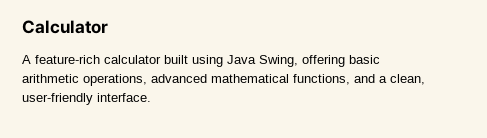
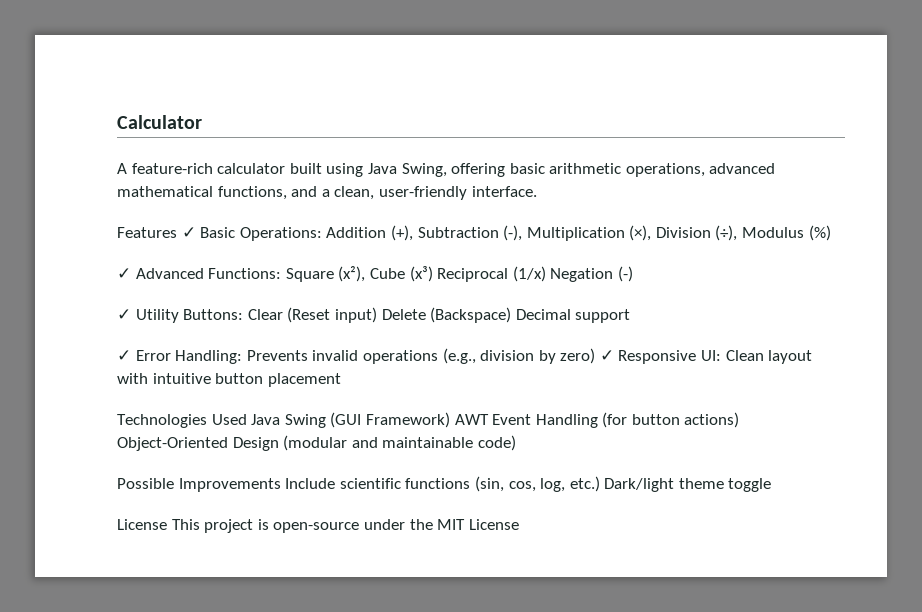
+ Features ✓ Basic Operations: Addition (+), Subtraction (-), Multiplication (×), Division (÷), Modulus (%)
+ ✓ Advanced Functions: Square (x²), Cube (x³) Reciprocal (1/x) Negation (-)
+ ✓ Utility Buttons: Clear (Reset input) Delete (Backspace) Decimal support
+ ✓ Error Handling: Prevents invalid operations (e.g., division by zero) ✓ Responsive UI: Clean layout with intuitive button placement
+ Technologies Used Java Swing (GUI Framework) AWT Event Handling (for button actions) Object-Oriented Design (modular and maintainable code)
+ Possible Improvements Include scientific functions (sin, cos, log, etc.) Dark/light theme toggle
+ License This project is open-source under the MIT License

